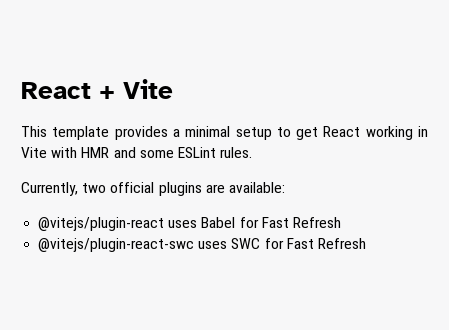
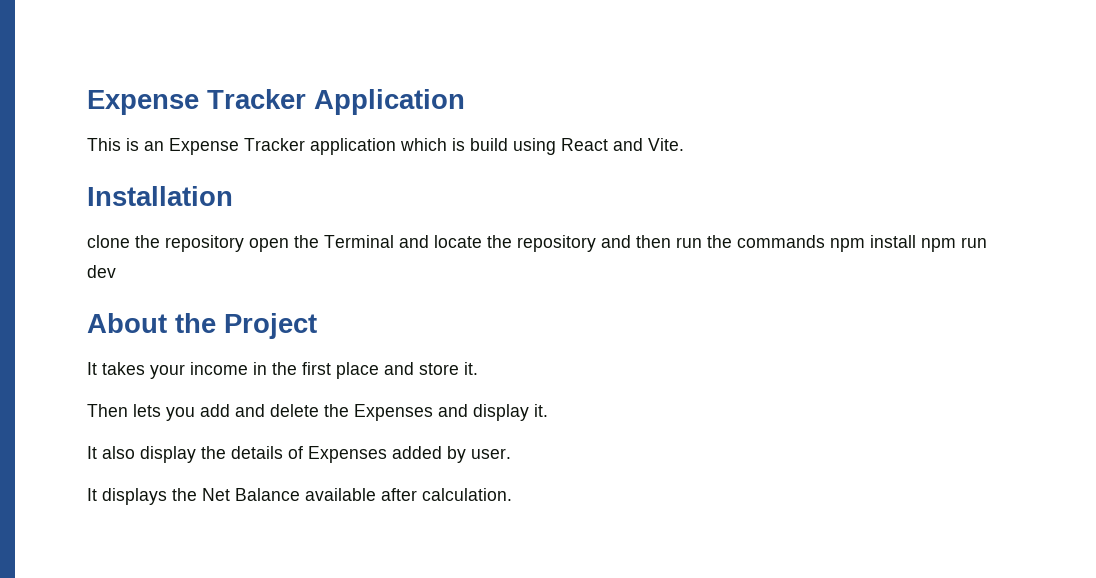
- React + Vite
- This template provides a minimal setup to get React working in Vite with HMR and some ESLint rules.
- Currently, two official plugins are available:
- @vitejs/plugin-react uses Babel for Fast Refresh
- @vitejs/plugin-react-swc uses SWC for Fast Refresh
+ Expense Tracker Application
+ This is an Expense Tracker application which is build using React and Vite.
+ Installation
+ clone the repository open the Terminal and locate the repository and then run the commands npm install npm run dev
+ About the Project
+ It takes your income in the first place and store it.
+ Then lets you add and delete the Expenses and display it.
+ It also display the details of Expenses added by user.
+ It displays the Net Balance available after calculation.

